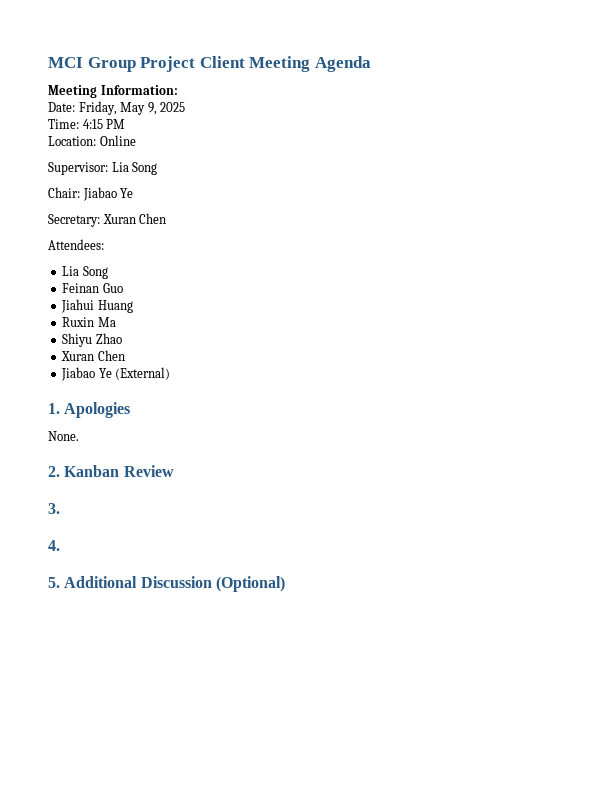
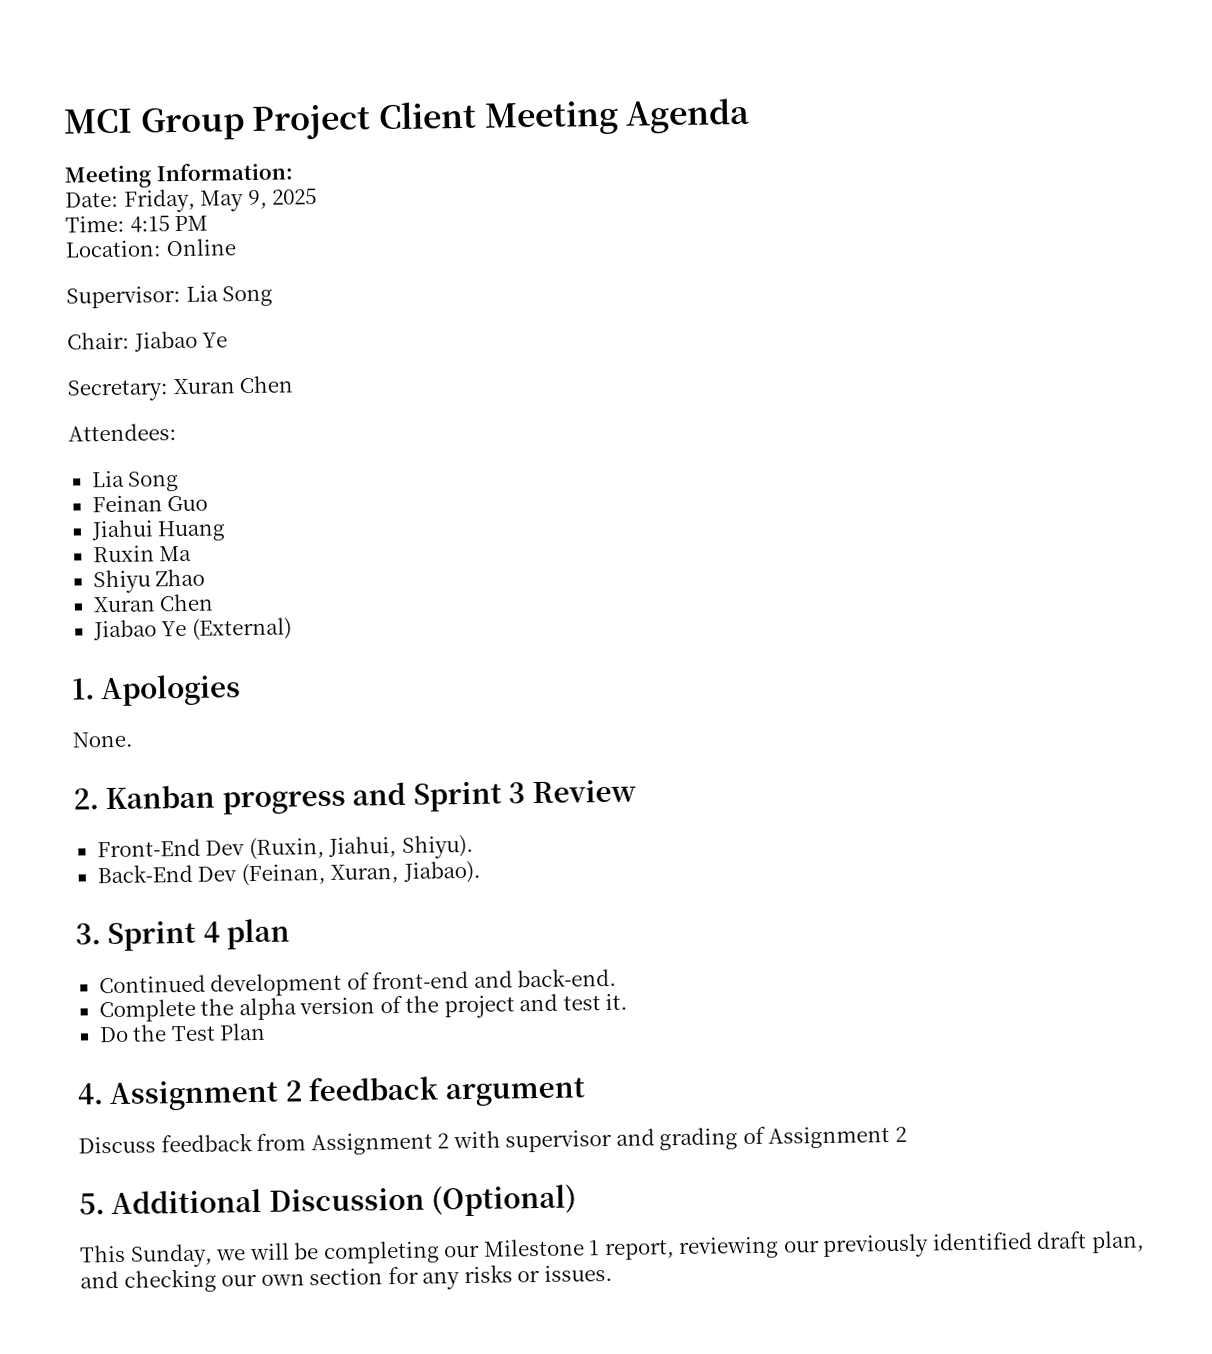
- 2. Kanban Review
- 3.
- 4.
+ 2. Kanban progress and Sprint 3 Review
+ Front-End Dev (Ruxin, Jiahui, Shiyu).
+ Back-End Dev (Feinan, Xuran, Jiabao).
+ 3. Sprint 4 plan
+ Continued development of front-end and back-end.
+ Complete the alpha version of the project and test it.
+ Do the Test Plan
+ 4. Assignment 2 feedback argument
+ Discuss feedback from Assignment 2 with supervisor and grading of Assignment 2
  5. Additional Discussion (Optional)
+ This Sunday, we will be completing our Milestone 1 report, reviewing our previously identified draft plan, and checking our own section for any risks or issues.

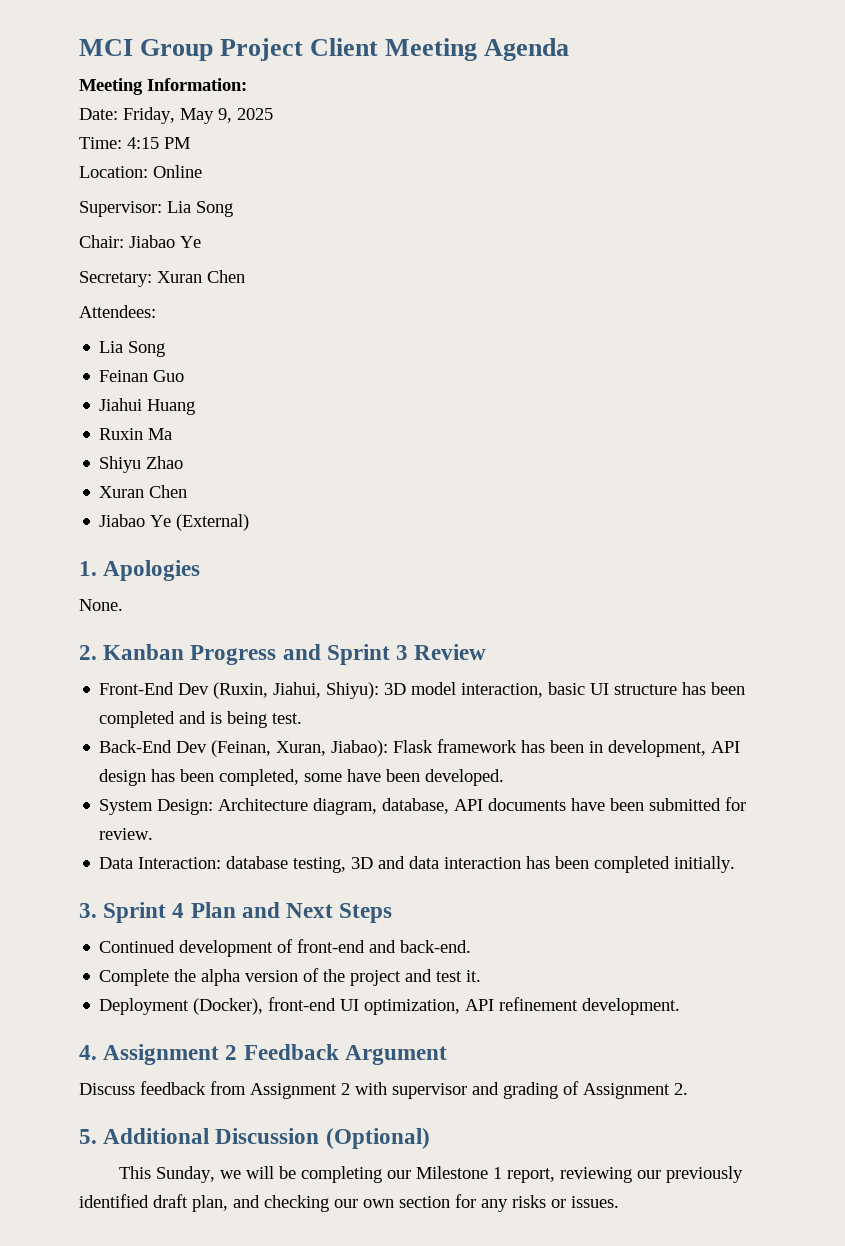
- 2. Kanban progress and Sprint 3 Review
+ 2. Kanban Progress and Sprint 3 Review
- Front-End Dev (Ruxin, Jiahui, Shiyu).
- Back-End Dev (Feinan, Xuran, Jiabao).
+ Front-End Dev (Ruxin, Jiahui, Shiyu): 3D model interaction, basic UI structure has been completed and is being test.
+ Back-End Dev (Feinan, Xuran, Jiabao): Flask framework has been in development, API design has been completed, some have been developed.
+ System Design: Architecture diagram, database, API documents have been submitted for review.
+ Data Interaction: database testing, 3D and data interaction has been completed initially.
- 3. Sprint 4 plan
+ 3. Sprint 4 Plan and Next Steps
- Do the Test Plan
+ Deployment (Docker), front-end UI optimization, API refinement development.
- 4. Assignment 2 feedback argument
+ 4. Assignment 2 Feedback Argument
- Discuss feedback from Assignment 2 with supervisor and grading of Assignment 2
+ Discuss feedback from Assignment 2 with supervisor and grading of Assignment 2.

